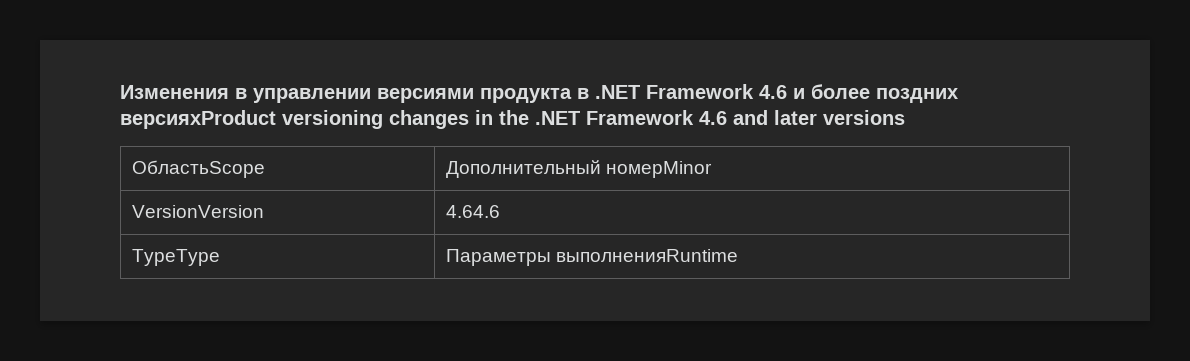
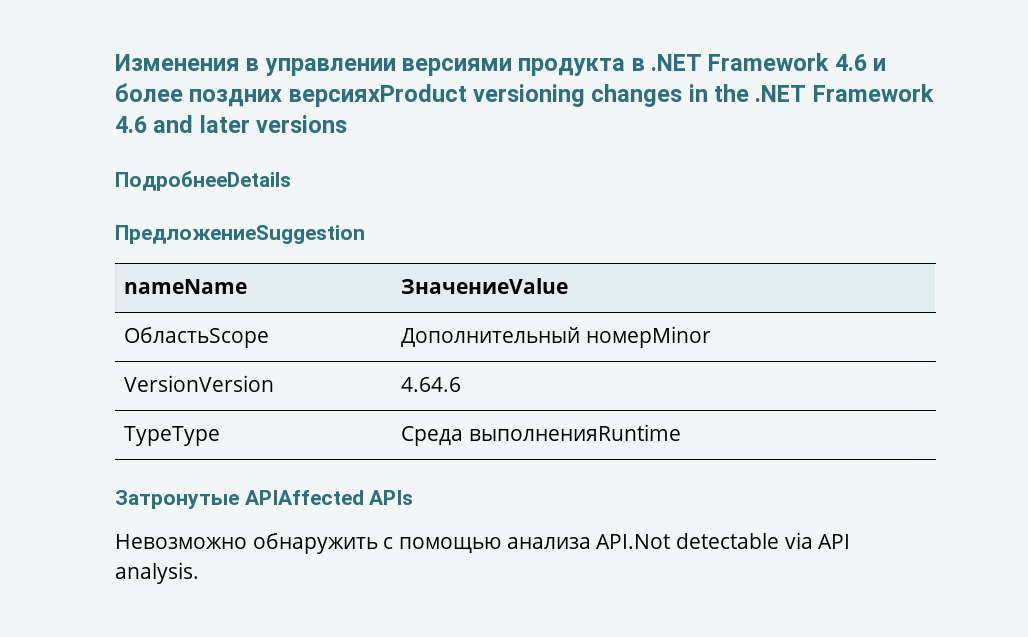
+ ПодробнееDetails
+ ПредложениеSuggestion
+ nameName | ЗначениеValue
- TypeType | Параметры выполненияRuntime
+ TypeType | Среда выполненияRuntime
+ Затронутые APIAffected APIs
+ Невозможно обнаружить с помощью анализа API.Not detectable via API analysis.

